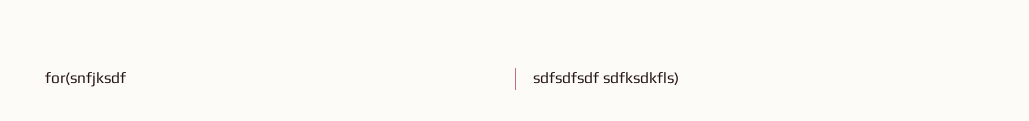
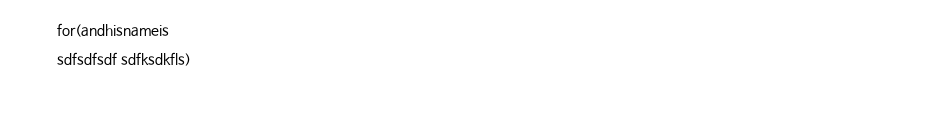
- for(snfjksdf
+ for(andhisnameis

